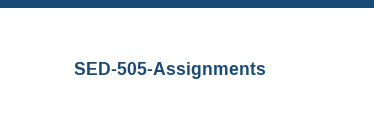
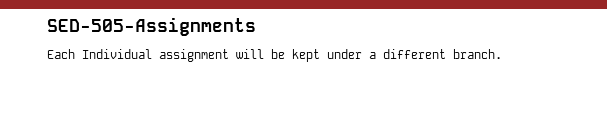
+ Each Individual assignment will be kept under a different branch.

